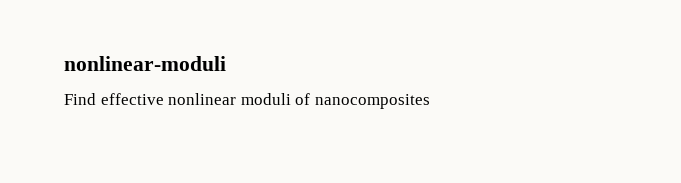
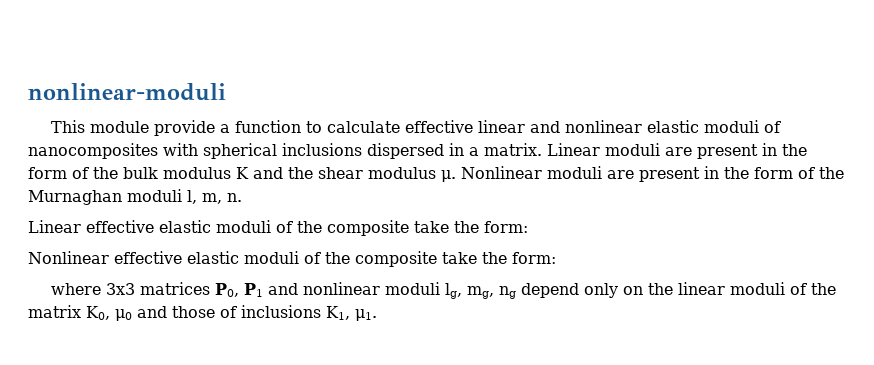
- Find effective nonlinear moduli of nanocomposites
+ This module provide a function to calculate effective linear and nonlinear elastic moduli of nanocomposites with spherical inclusions dispersed in a matrix. Linear moduli are present in the form of the bulk modulus K and the shear modulus μ. Nonlinear moduli are present in the form of the Murnaghan moduli l, m, n.
+ Linear effective elastic moduli of the composite take the form:
+ Nonlinear effective elastic moduli of the composite take the form:
+ where 3x3 matrices P0, P1 and nonlinear moduli lg, mg, ng depend only on the linear moduli of the matrix K0, μ0 and those of inclusions K1, μ1.

